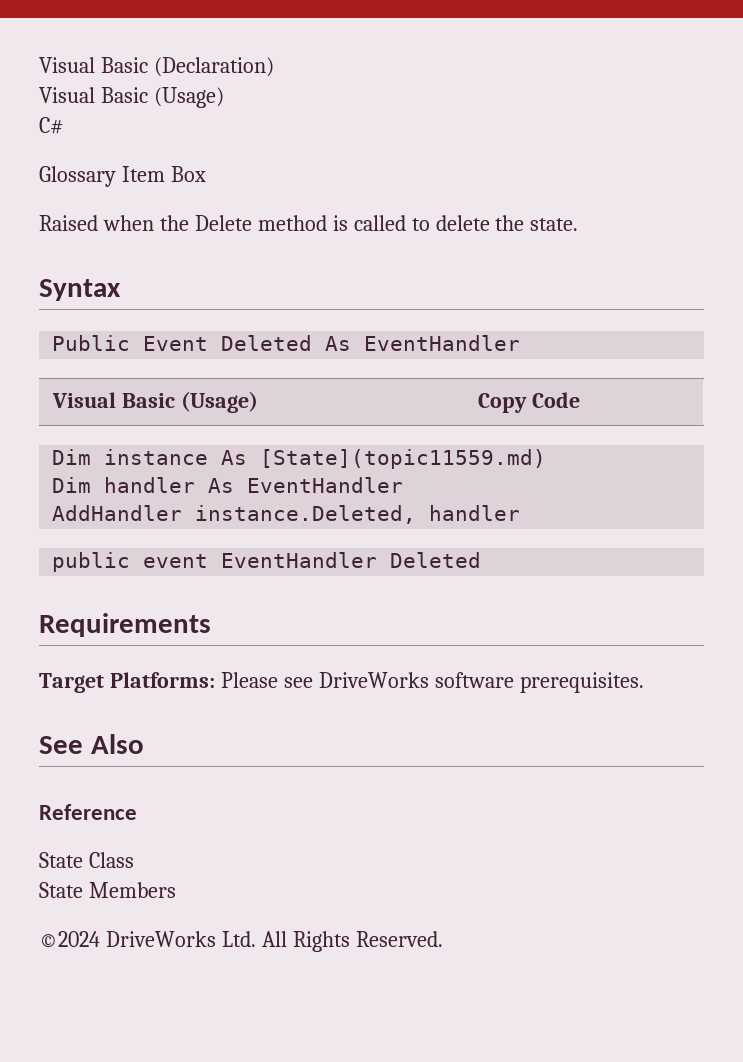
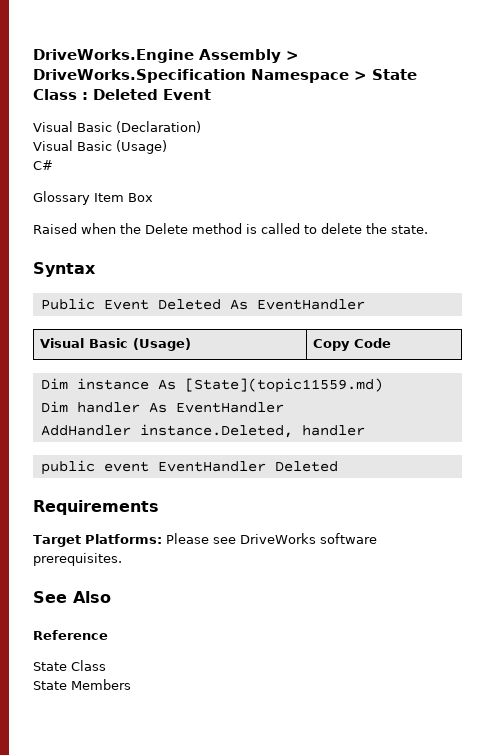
+ DriveWorks.Engine Assembly > DriveWorks.Specification Namespace > State Class : Deleted Event
- ©2024 DriveWorks Ltd. All Rights Reserved.

